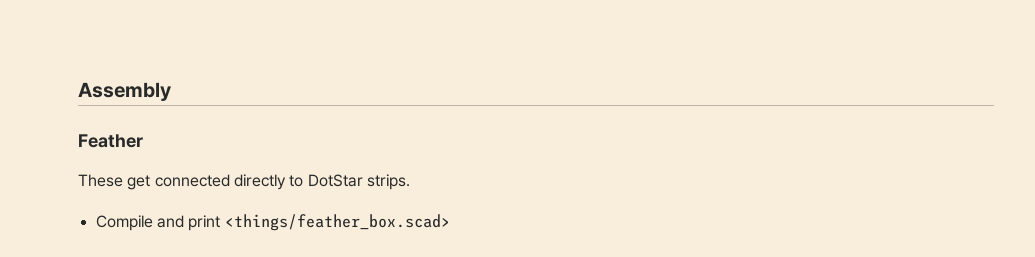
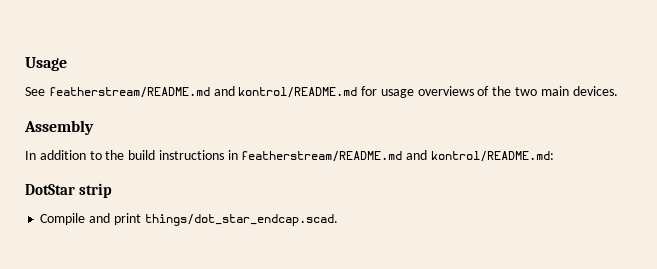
+ Usage
+ See featherstream/README.md and kontrol/README.md for usage overviews of the two main devices.
  Assembly
- Feather
- These get connected directly to DotStar strips.
+ In addition to the build instructions in featherstream/README.md and kontrol/README.md:
+ DotStar strip
- Compile and print <things/feather_box.scad>
+ Compile and print things/dot_star_endcap.scad.

